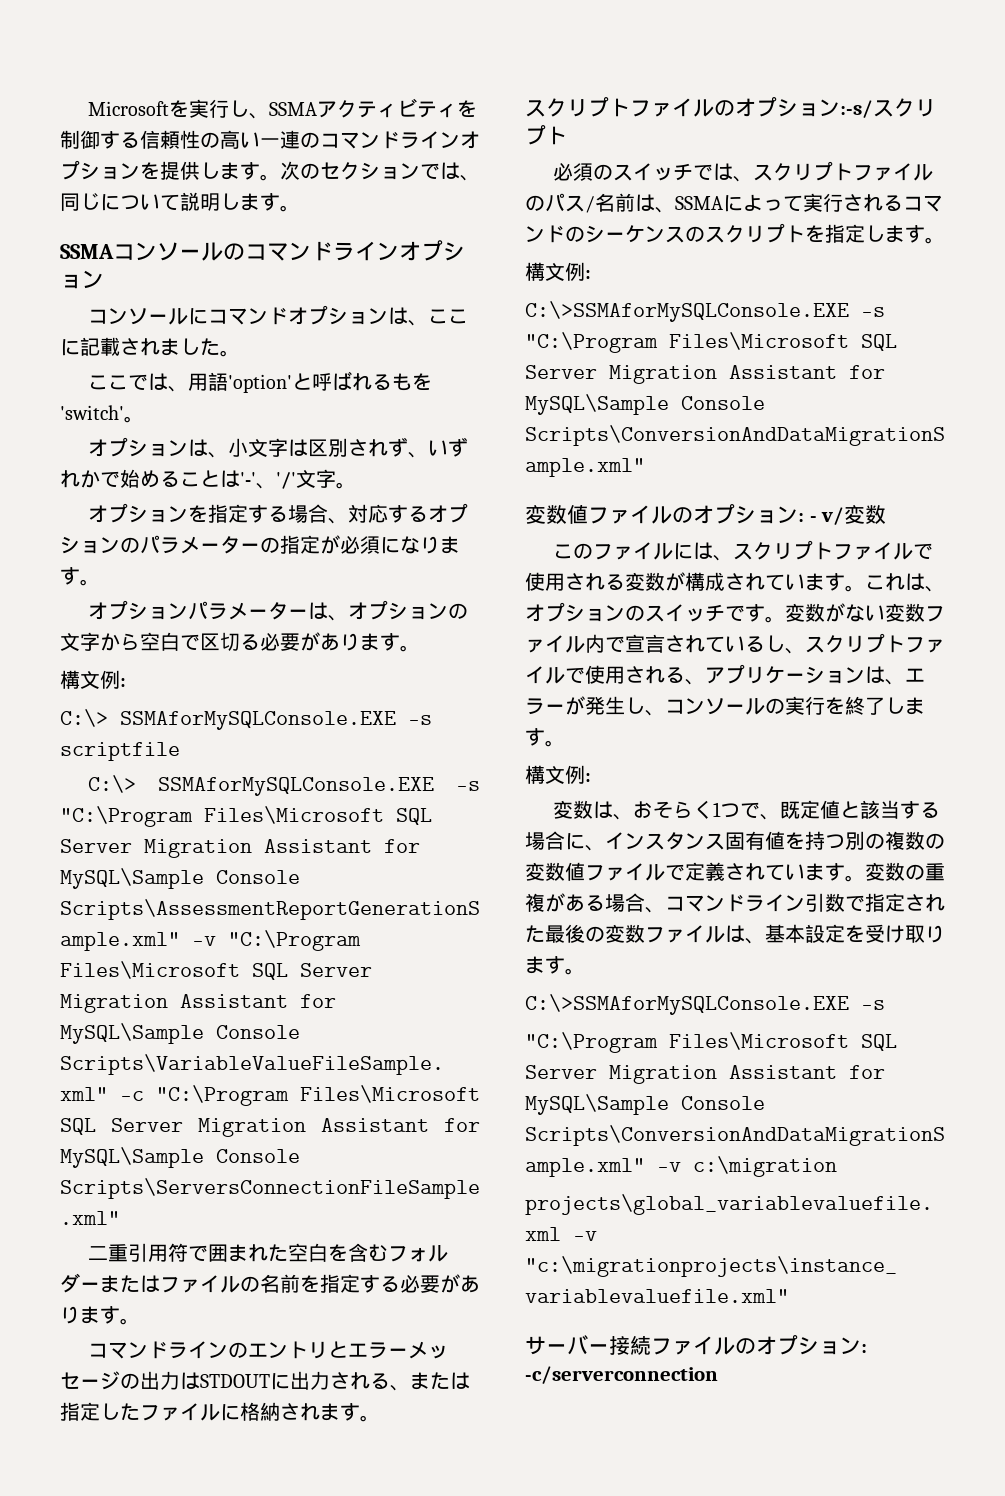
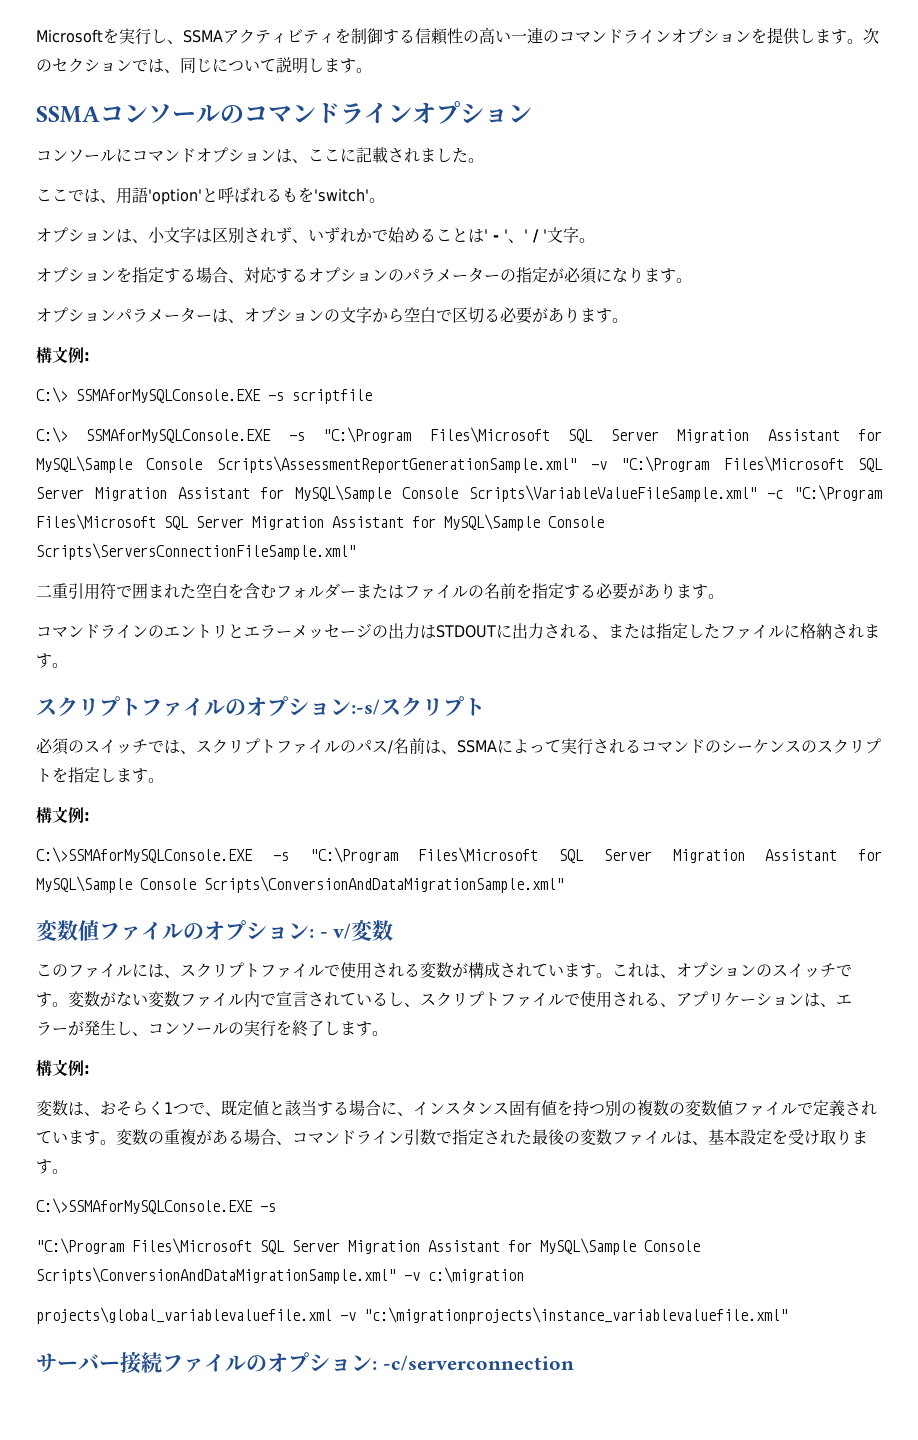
- オプションは、小文字は区別されず、いずれかで始めることは'-'、'/'文字。
+ オプションは、小文字は区別されず、いずれかで始めることは' - '、' / '文字。

